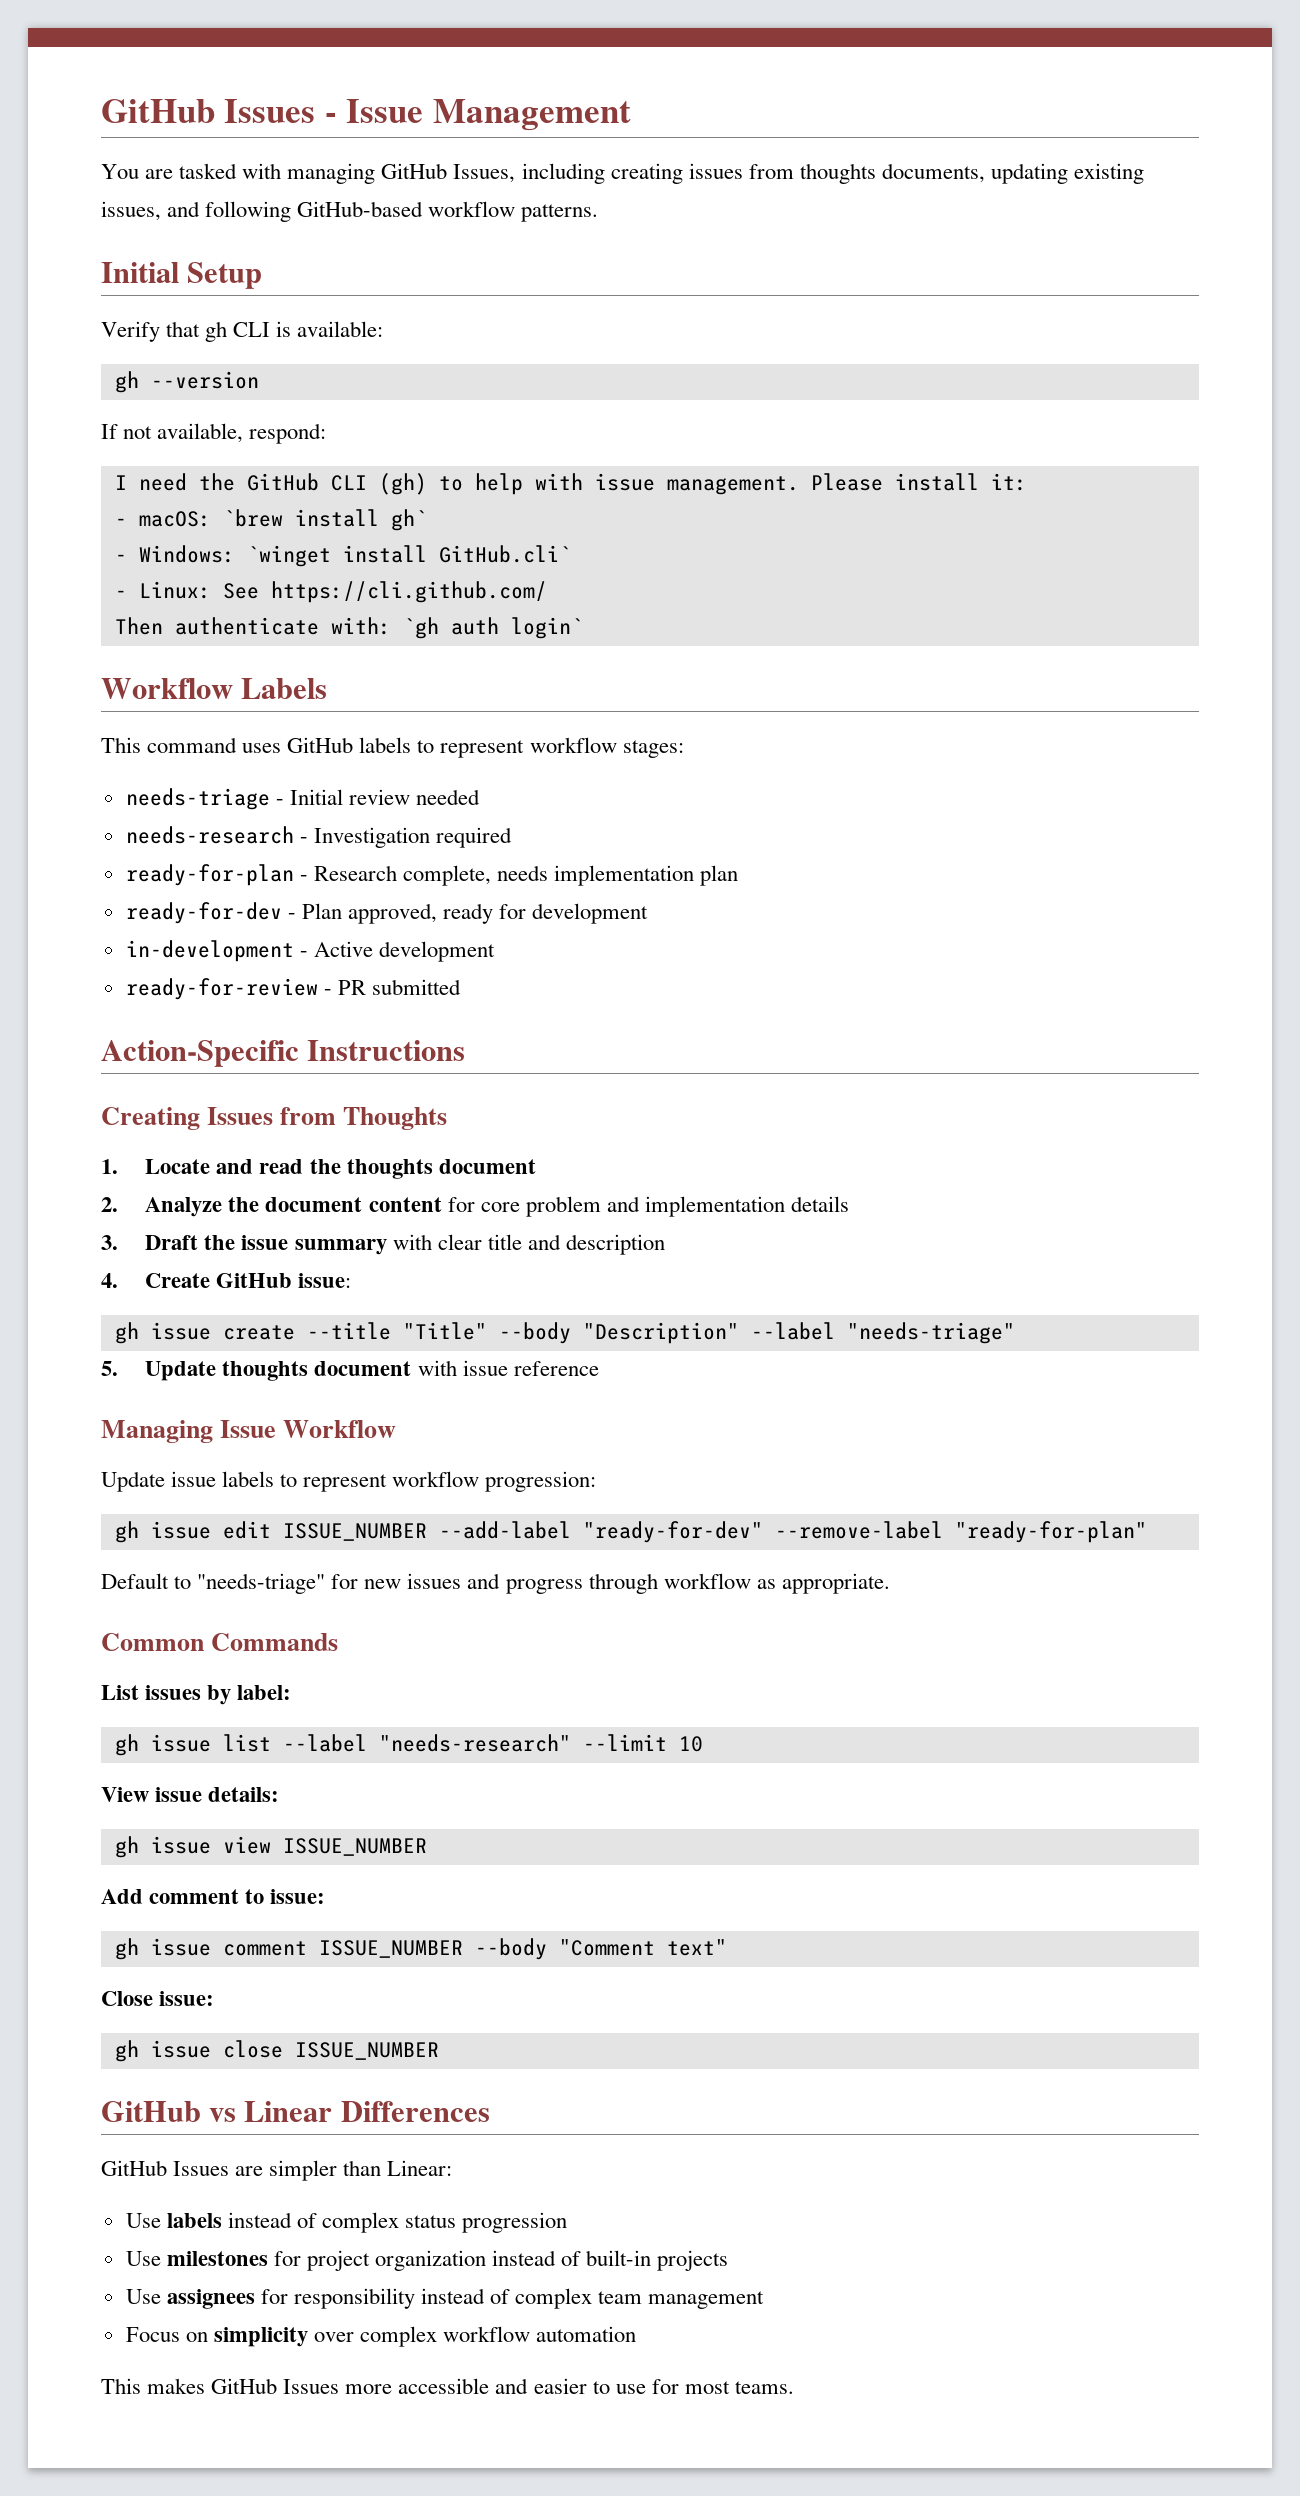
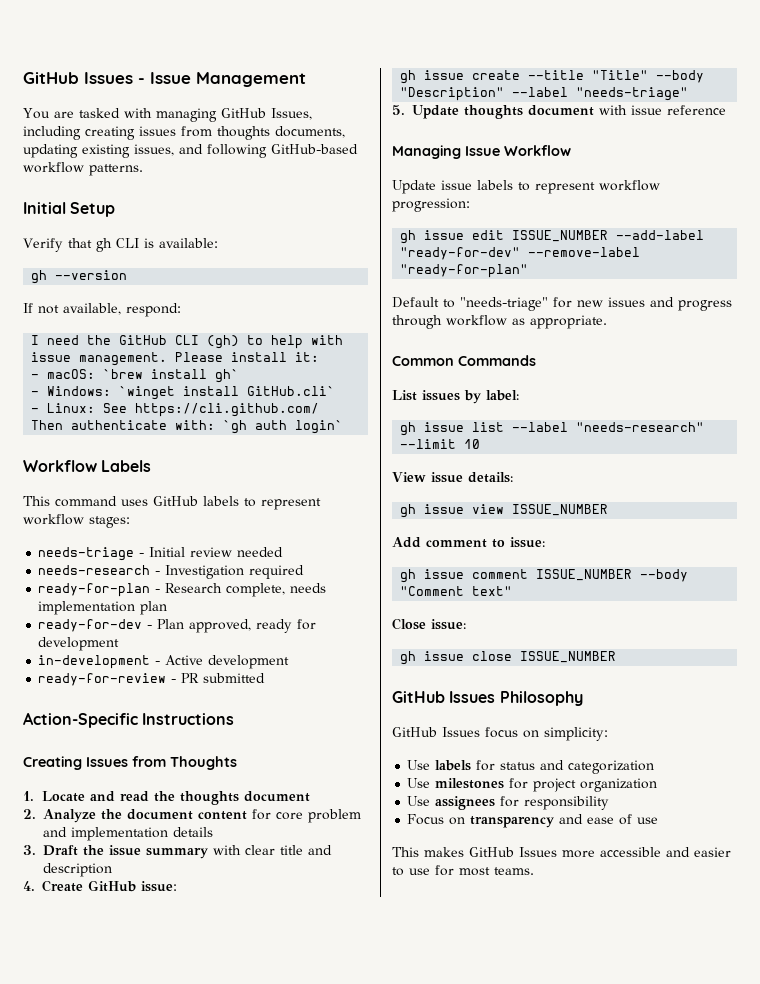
- GitHub vs Linear Differences
- GitHub Issues are simpler than Linear:
- Use labels instead of complex status progression
+ GitHub Issues Philosophy
+ GitHub Issues focus on simplicity:
+ Use labels for status and categorization
- Use milestones for project organization instead of built-in projects
+ Use milestones for project organization
- Use assignees for responsibility instead of complex team management
- Focus on simplicity over complex workflow automation
+ Use assignees for responsibility
+ Focus on transparency and ease of use

